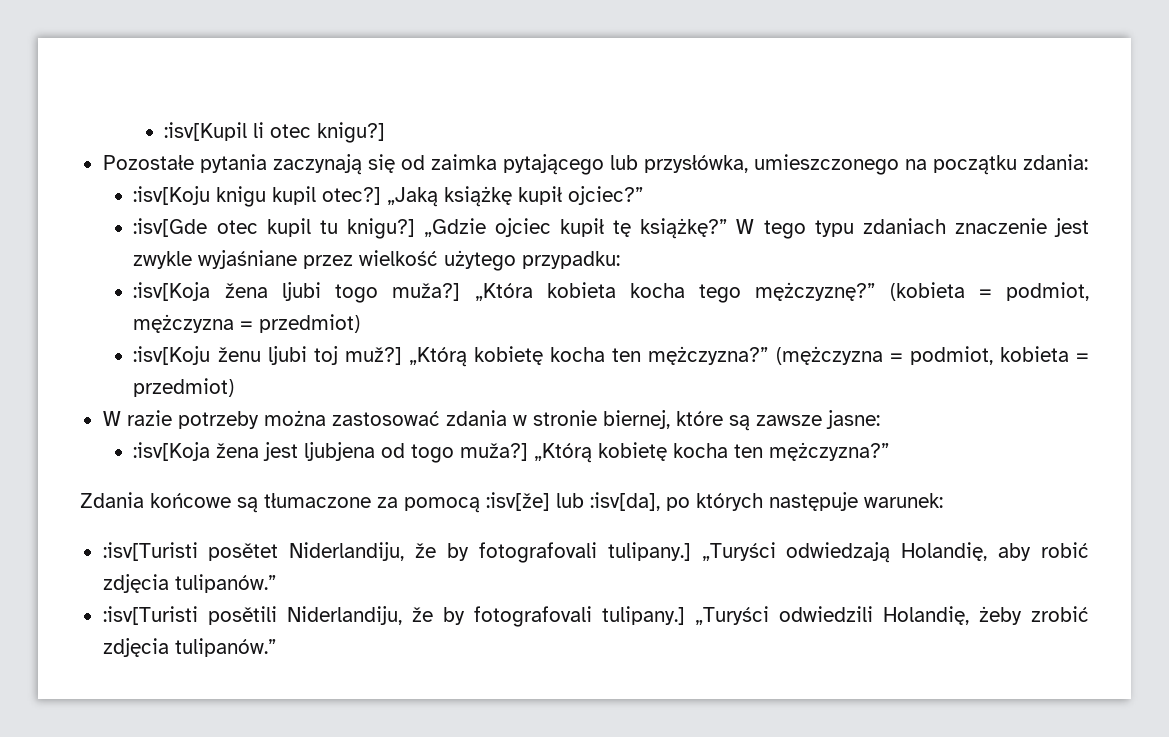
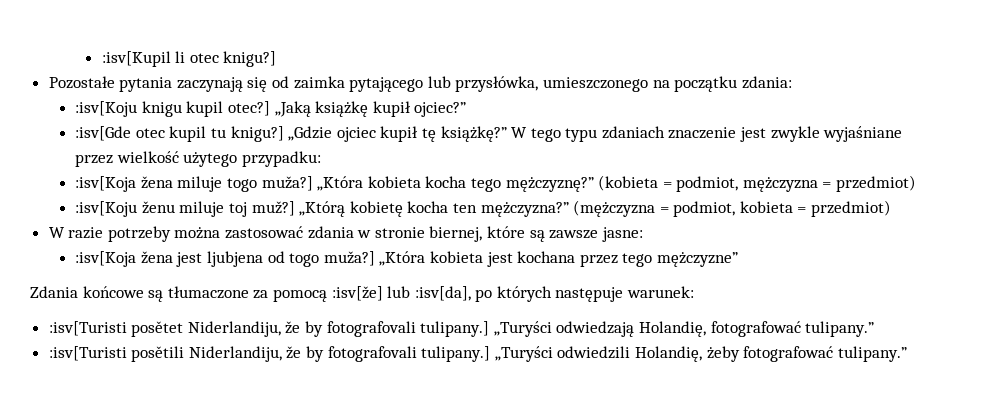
- :isv[Koja žena ljubi togo muža?]
+ :isv[Koja žena miluje togo muža?]
- :isv[Koju ženu ljubi toj muž?]
+ :isv[Koju ženu miluje toj muž?]
- :isv[Koja žena jest ljubjena od togo muža?] „Którą kobietę kocha ten mężczyzna?”
+ :isv[Koja žena jest ljubjena od togo muža?] „Która kobieta jest kochana przez tego mężczyzne”
- „Turyści odwiedzają Holandię, aby robić zdjęcia tulipanów.”
+ „Turyści odwiedzają Holandię, fotografować tulipany.”
- „Turyści odwiedzili Holandię, żeby zrobić zdjęcia tulipanów.”
+ „Turyści odwiedzili Holandię, żeby fotografować tulipany.”

